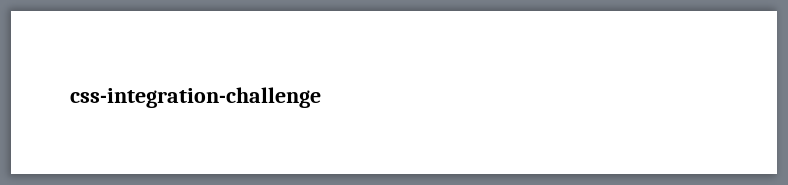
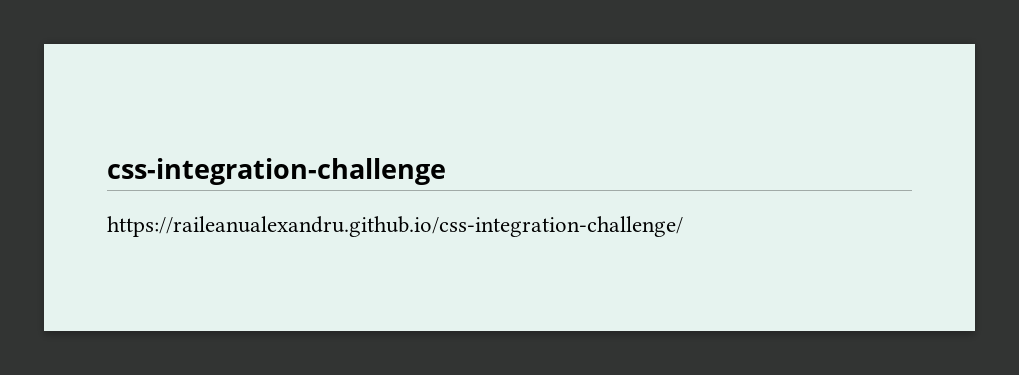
+ https://raileanualexandru.github.io/css-integration-challenge/

